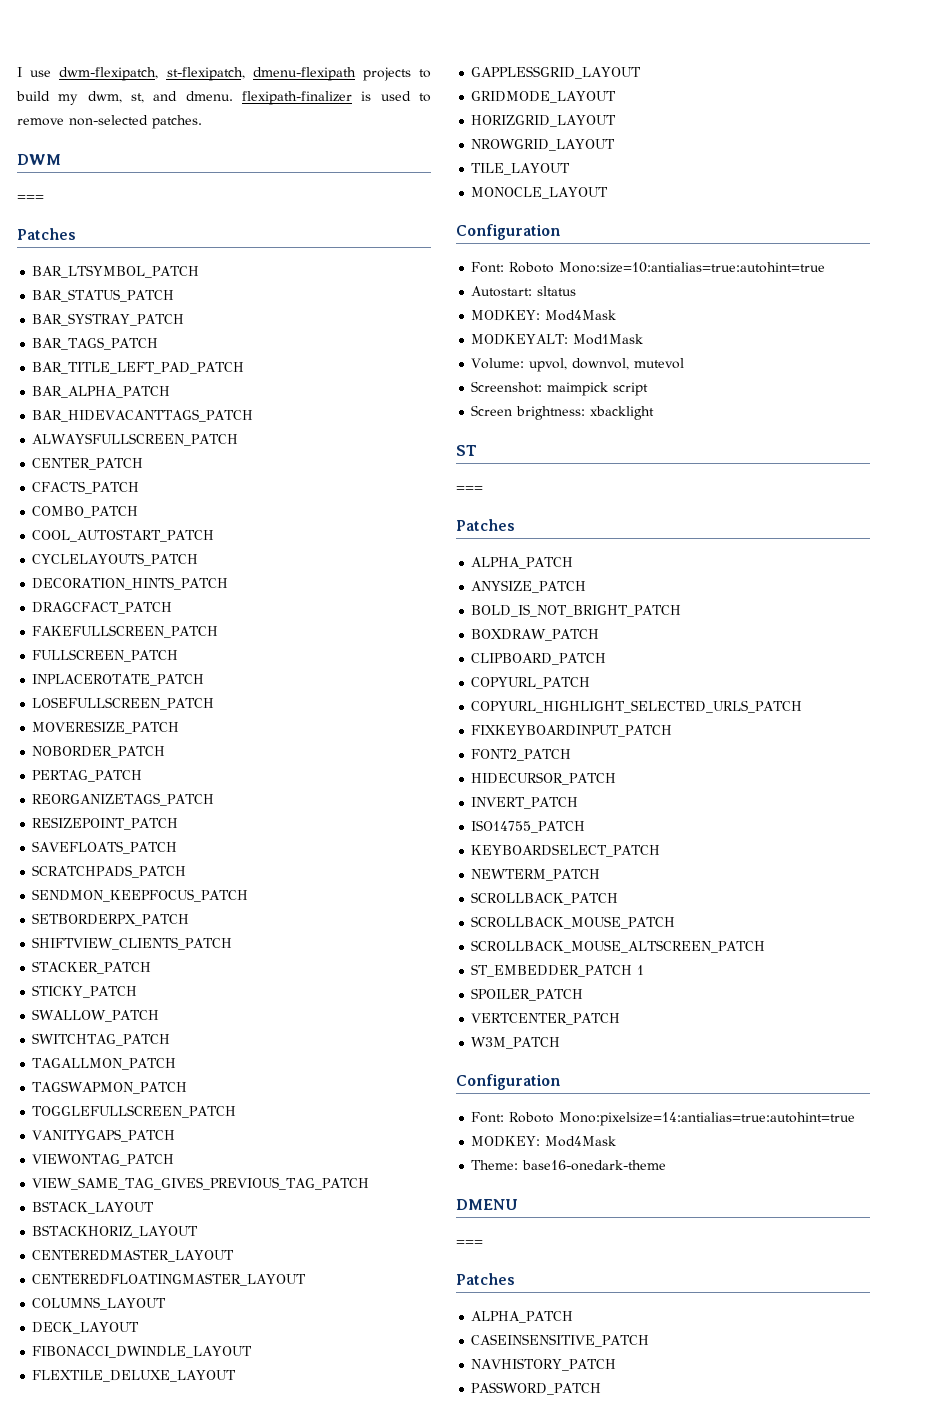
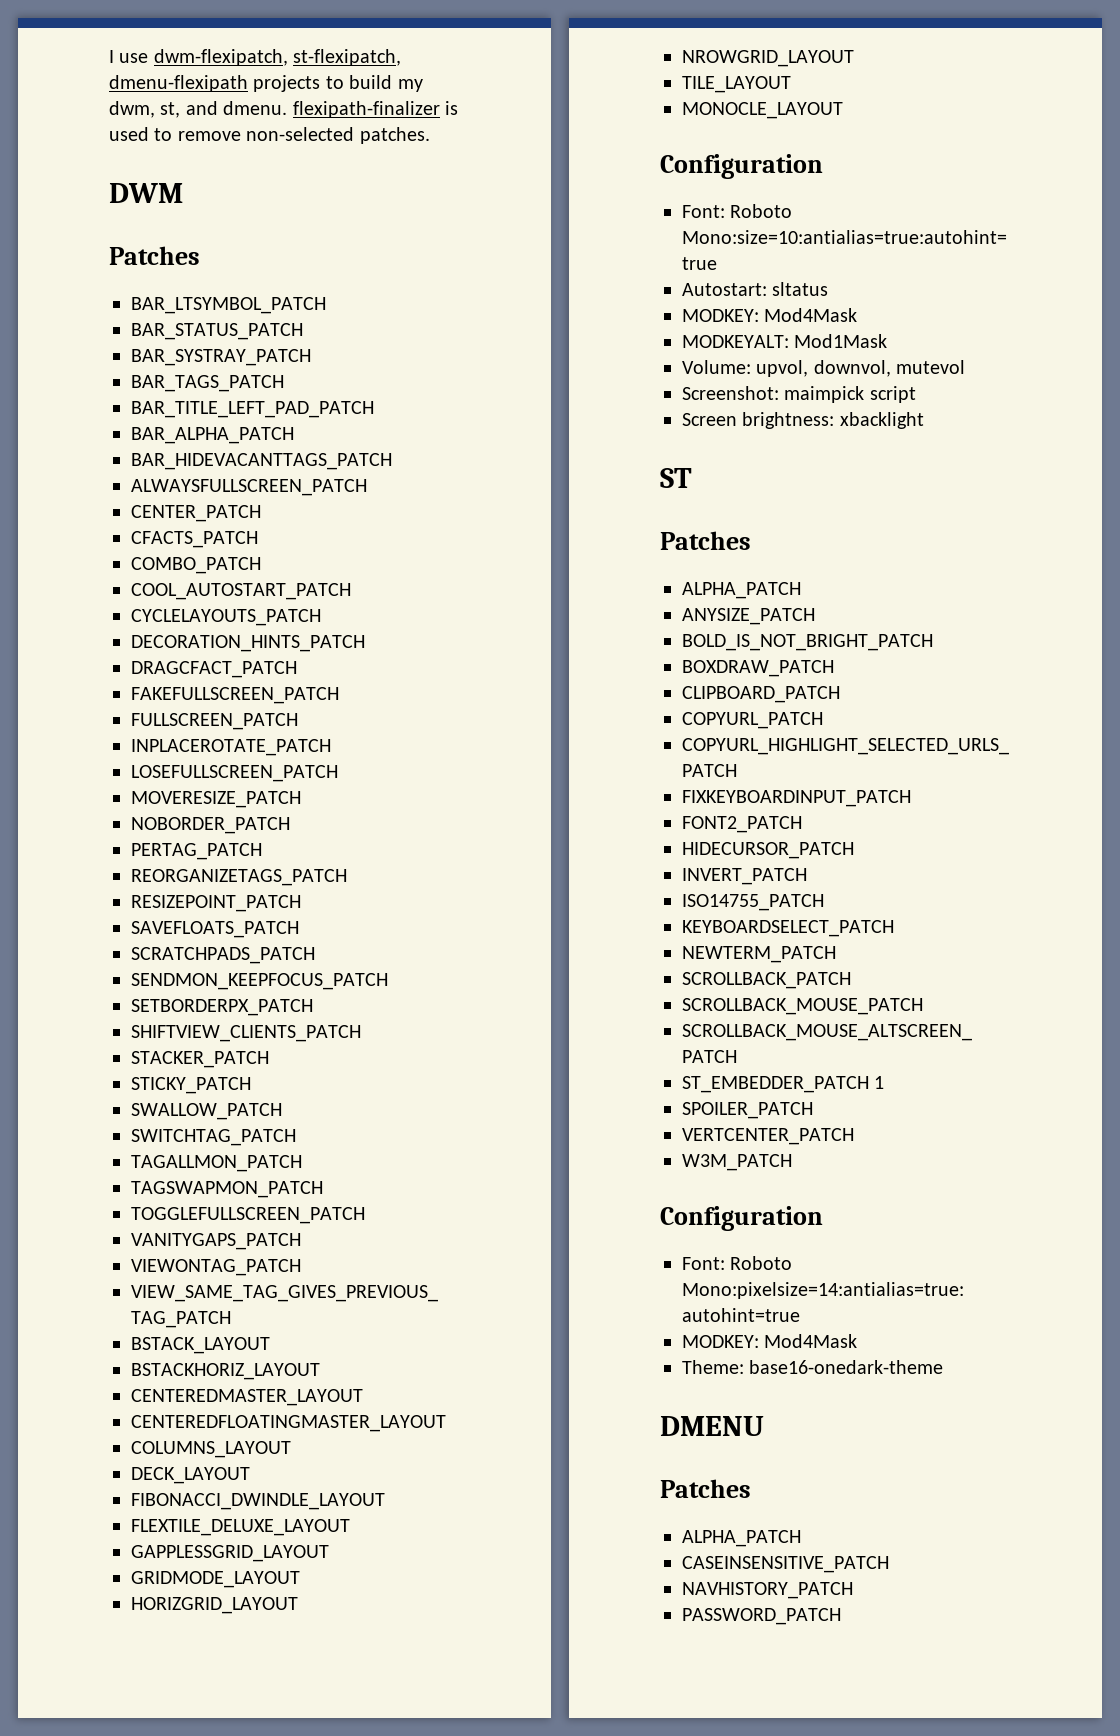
  DWM
- ===
  ST
- ===
  DMENU
- ===

